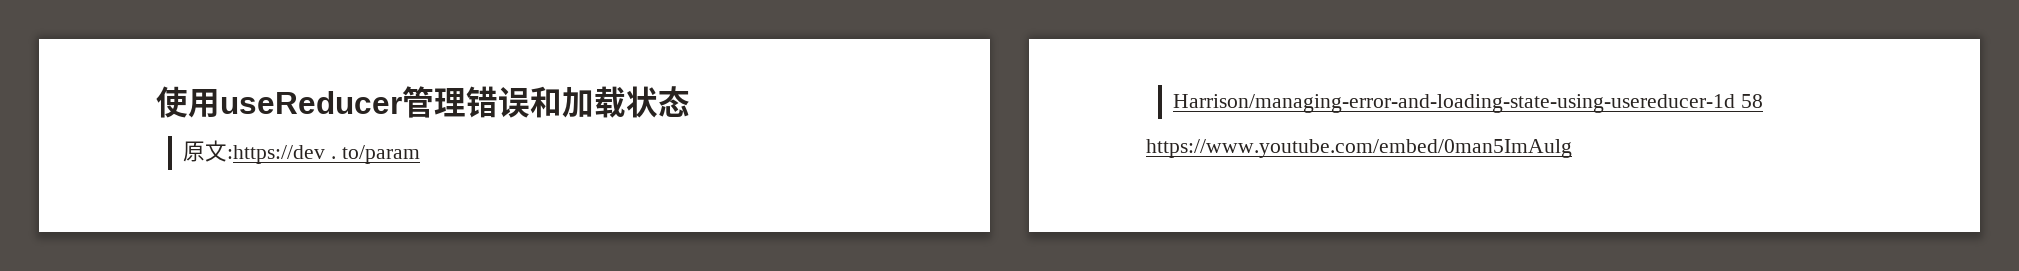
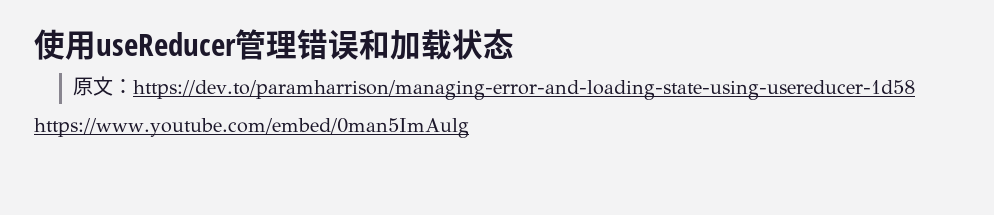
- 原文:https://dev . to/param Harrison/managing-error-and-loading-state-using-usereducer-1d 58
+ 原文：https://dev.to/paramharrison/managing-error-and-loading-state-using-usereducer-1d58

